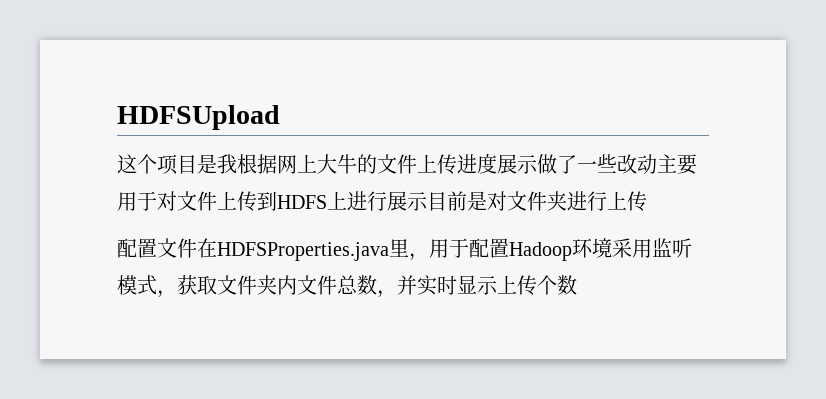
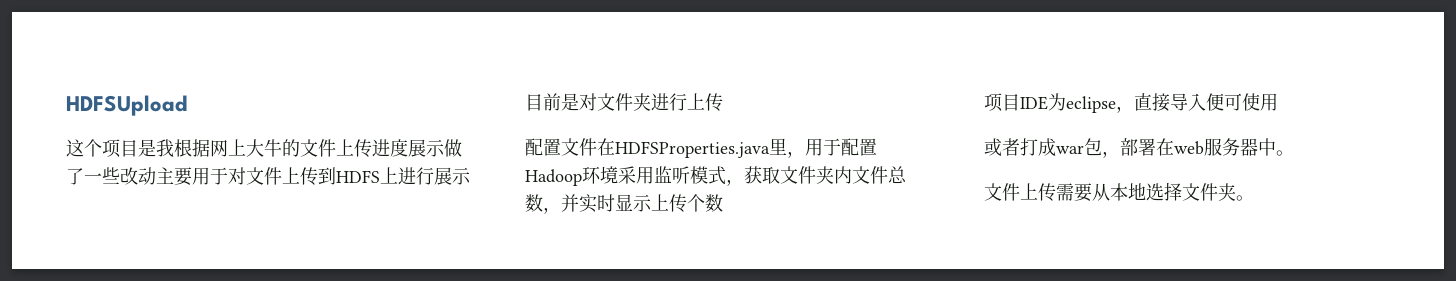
+ 项目IDE为eclipse，直接导入便可使用
+ 或者打成war包，部署在web服务器中。
+ 文件上传需要从本地选择文件夹。

